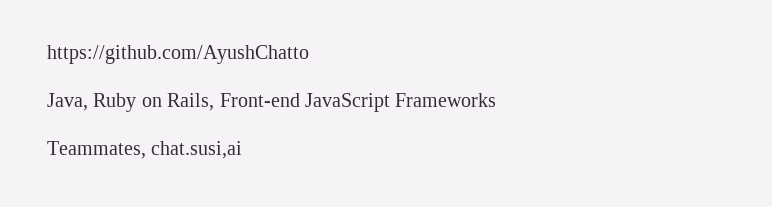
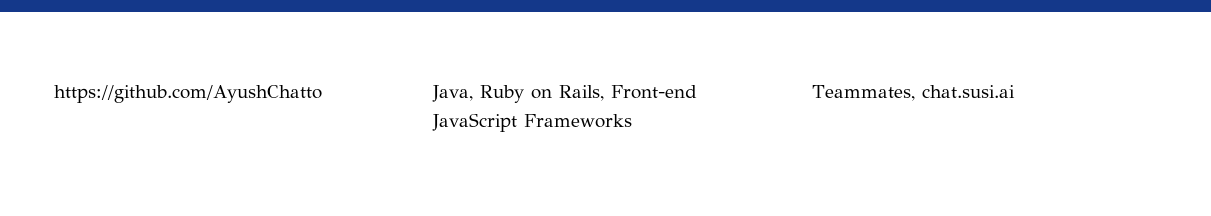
- Teammates, chat.susi,ai
+ Teammates, chat.susi.ai

